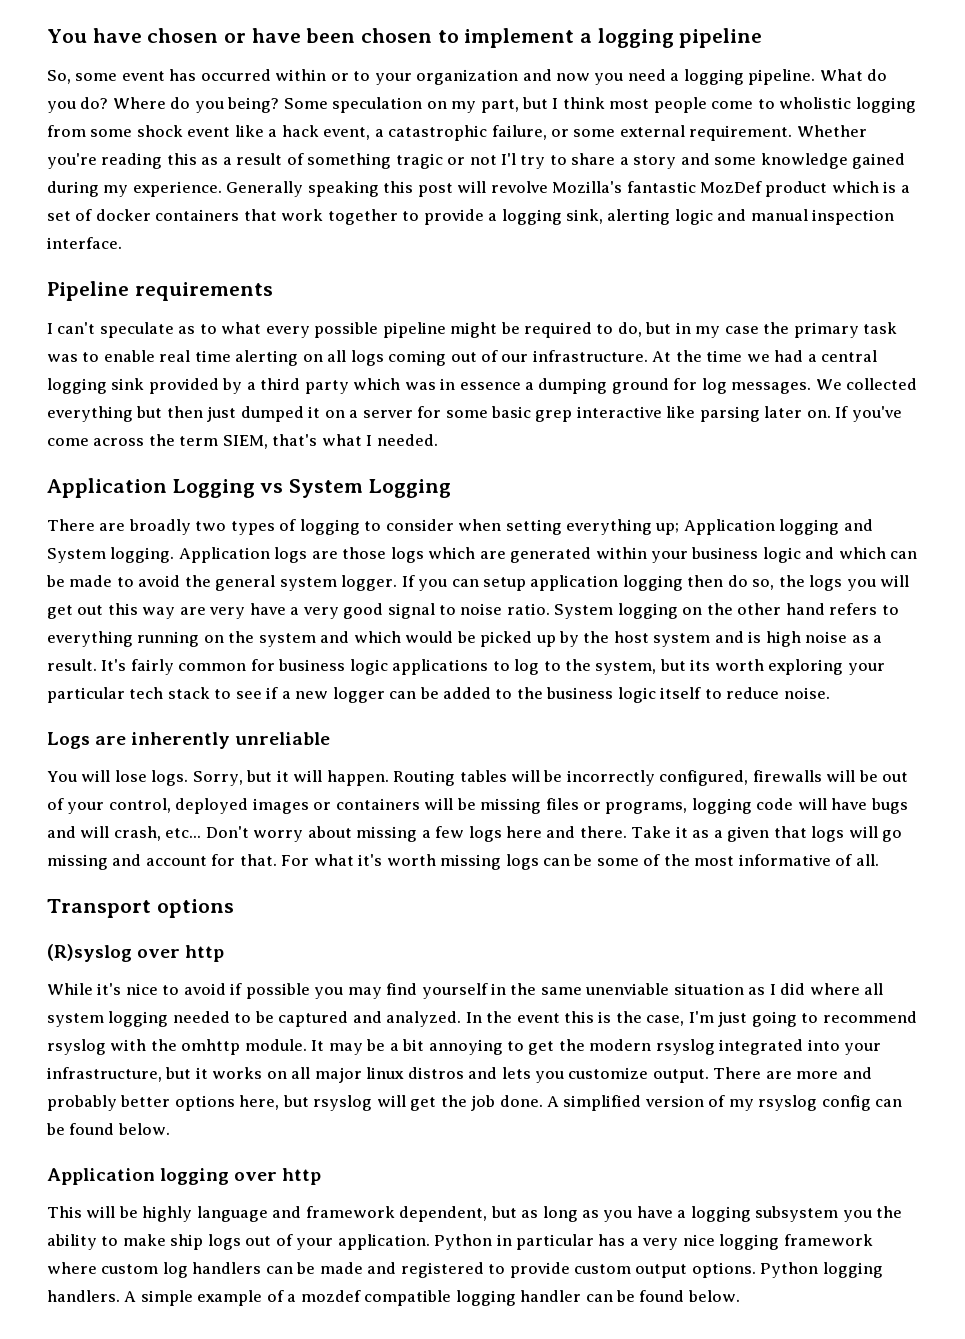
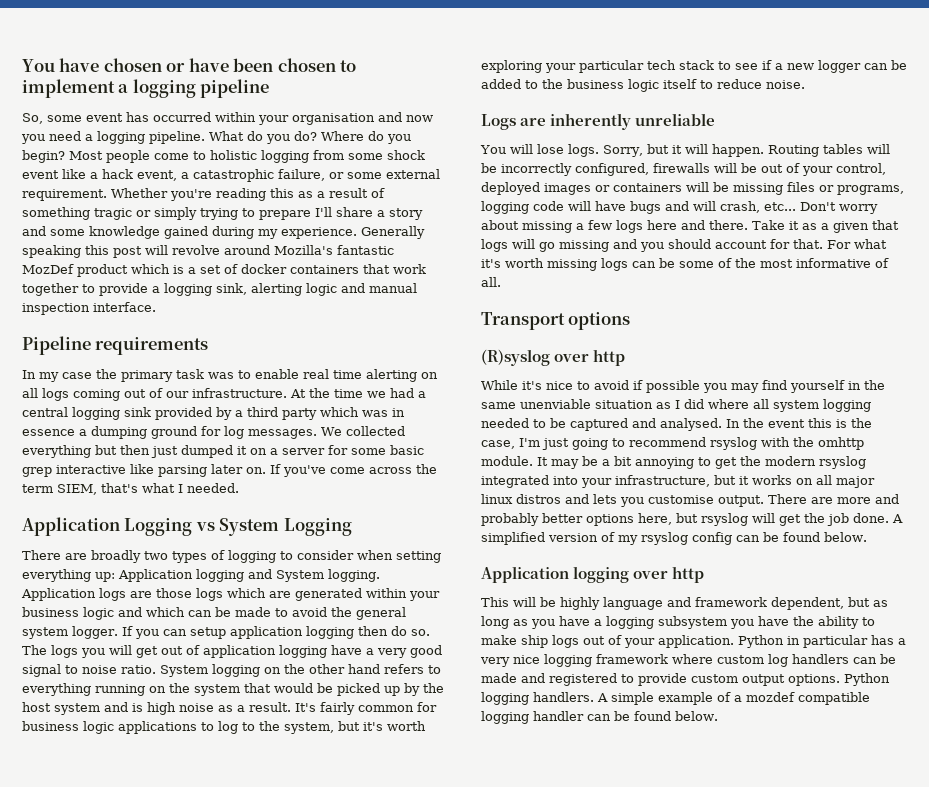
- So, some event has occurred within or to your organization and now you need a logging pipeline.
+ So, some event has occurred within your organisation and now you need a logging pipeline.
- Where do you being? Some speculation on my part, but I think most people come to wholistic logging from some shock event like a hack event, a catastrophic failure, or some external requirement.
+ Where do you begin? Most people come to holistic logging from some shock event like a hack event, a catastrophic failure, or some external requirement.
- Whether you're reading this as a result of something tragic or not I'l try to share a story and some knowledge gained during my experience.
+ Whether you're reading this as a result of something tragic or simply trying to prepare I'll share a story and some knowledge gained during my experience.
- Generally speaking this post will revolve Mozilla's fantastic MozDef product which is a set of docker containers that work together to provide a logging sink, alerting logic and manual inspection interface.
+ Generally speaking this post will revolve around Mozilla's fantastic MozDef product which is a set of docker containers that work together to provide a logging sink, alerting logic and manual inspection interface.
- I can't speculate as to what every possible pipeline might be required to do, but in my case the primary task was to enable real time alerting on all logs coming out of our infrastructure.
+ In my case the primary task was to enable real time alerting on all logs coming out of our infrastructure.
- There are broadly two types of logging to consider when setting everything up; Application logging and System logging.
+ There are broadly two types of logging to consider when setting everything up: Application logging and System logging.
- If you can setup application logging then do so, the logs you will get out this way are very have a very good signal to noise ratio.
+ If you can setup application logging then do so. The logs you will get out of application logging have a very good signal to noise ratio.
- System logging on the other hand refers to everything running on the system and which would be picked up by the host system and is high noise as a result.
+ System logging on the other hand refers to everything running on the system that would be picked up by the host system and is high noise as a result.
- It's fairly common for business logic applications to log to the system, but its worth exploring your particular tech stack to see if a new logger can be added to the business logic itself to reduce noise.
+ It's fairly common for business logic applications to log to the system, but it's worth exploring your particular tech stack to see if a new logger can be added to the business logic itself to reduce noise.
- Take it as a given that logs will go missing and account for that.
+ Take it as a given that logs will go missing and you should account for that.
- While it's nice to avoid if possible you may find yourself in the same unenviable situation as I did where all system logging needed to be captured and analyzed.
+ While it's nice to avoid if possible you may find yourself in the same unenviable situation as I did where all system logging needed to be captured and analysed.
- It may be a bit annoying to get the modern rsyslog integrated into your infrastructure, but it works on all major linux distros and lets you customize output.
+ It may be a bit annoying to get the modern rsyslog integrated into your infrastructure, but it works on all major linux distros and lets you customise output.
- This will be highly language and framework dependent, but as long as you have a logging subsystem you the ability to make ship logs out of your application.
+ This will be highly language and framework dependent, but as long as you have a logging subsystem you have the ability to make ship logs out of your application.

